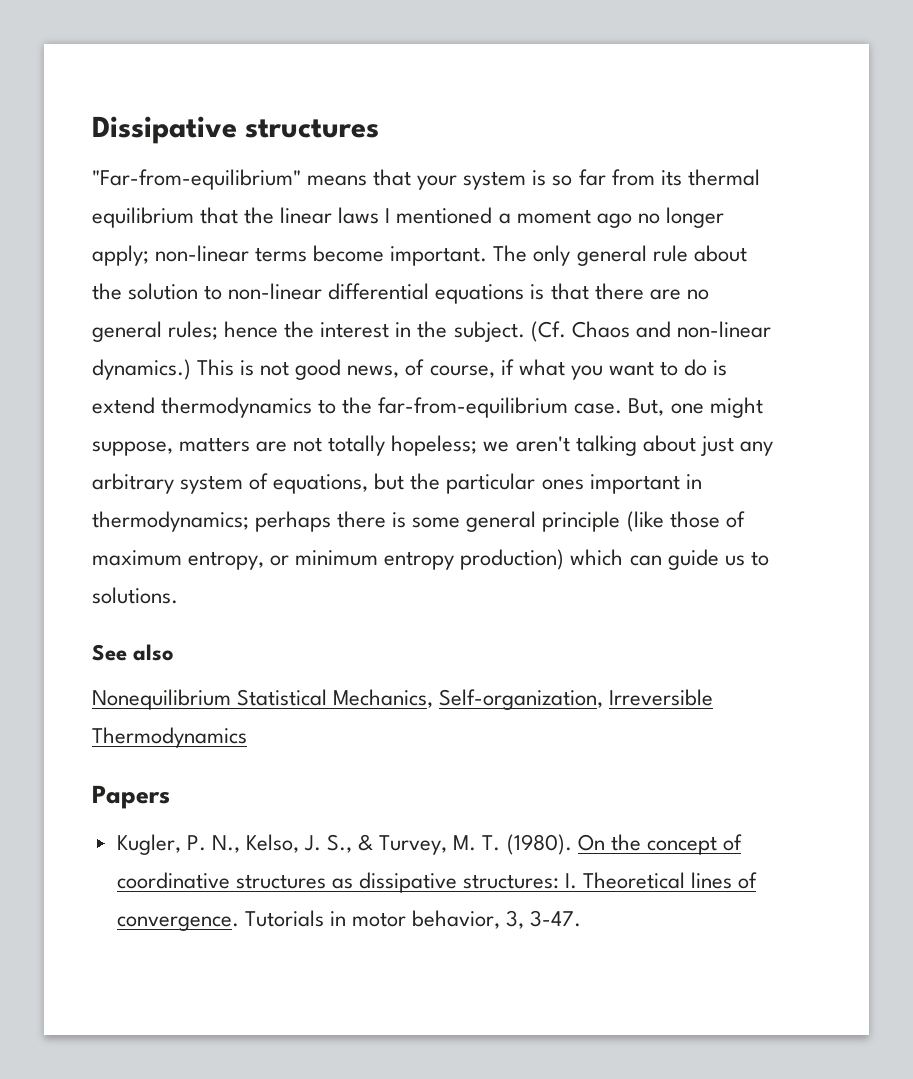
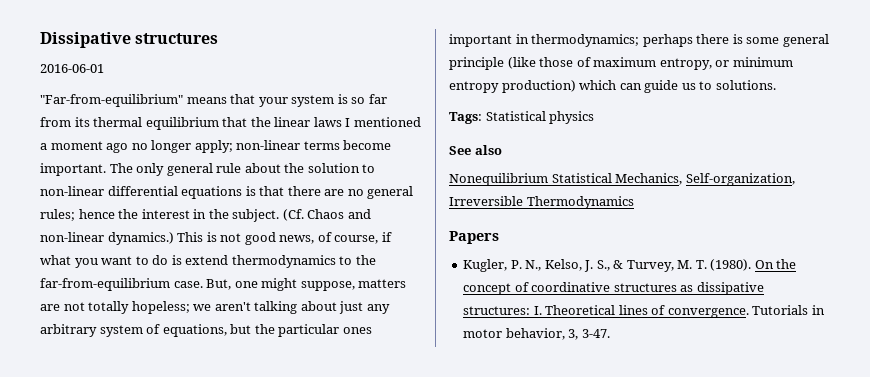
+ 2016-06-01
+ Tags: Statistical physics

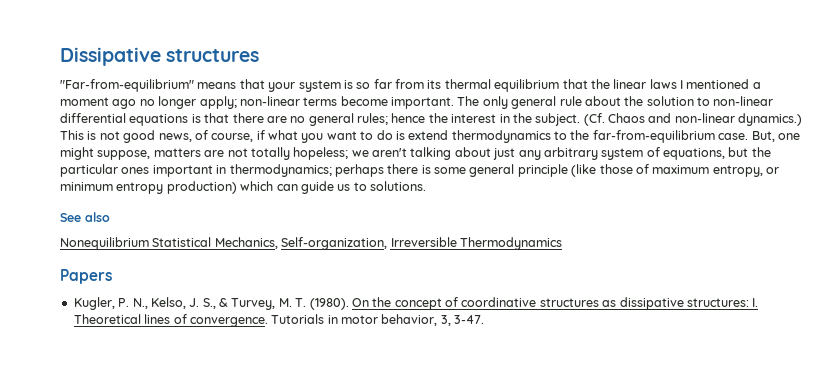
- 2016-06-01
- Tags: Statistical physics

